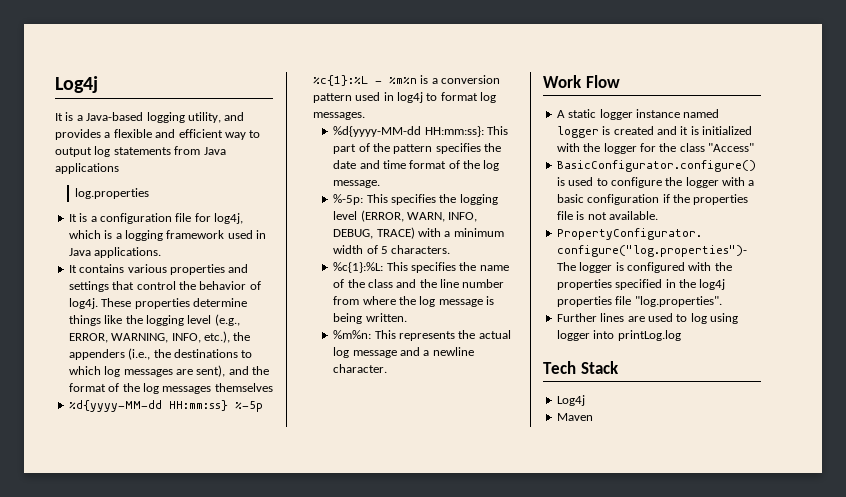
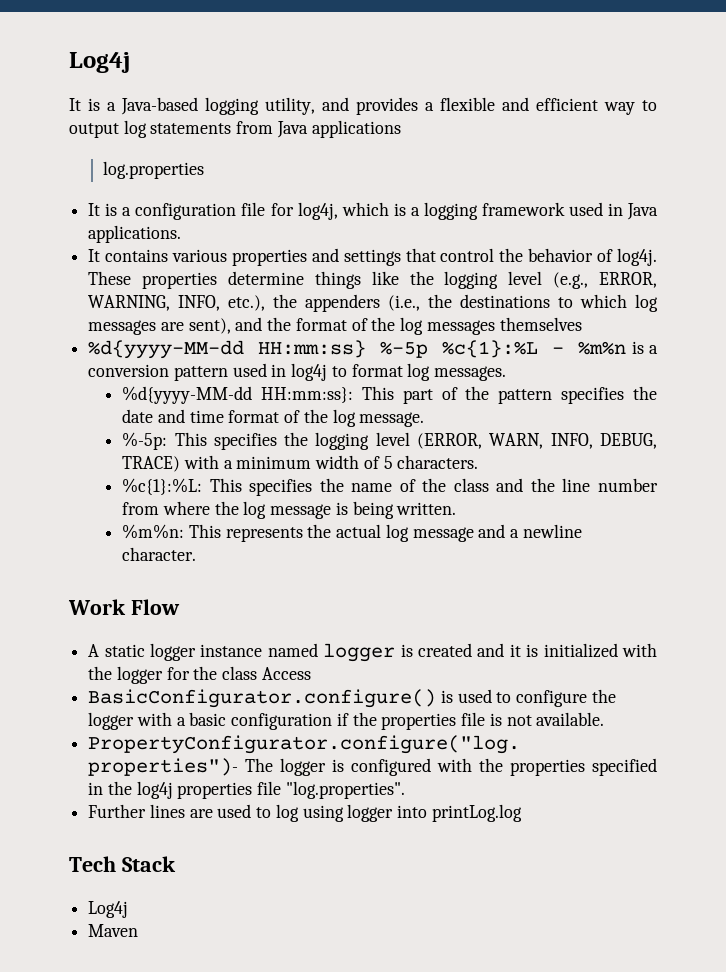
- A static logger instance named logger is created and it is initialized with the logger for the class "Access"
+ A static logger instance named logger is created and it is initialized with the logger for the class Access

